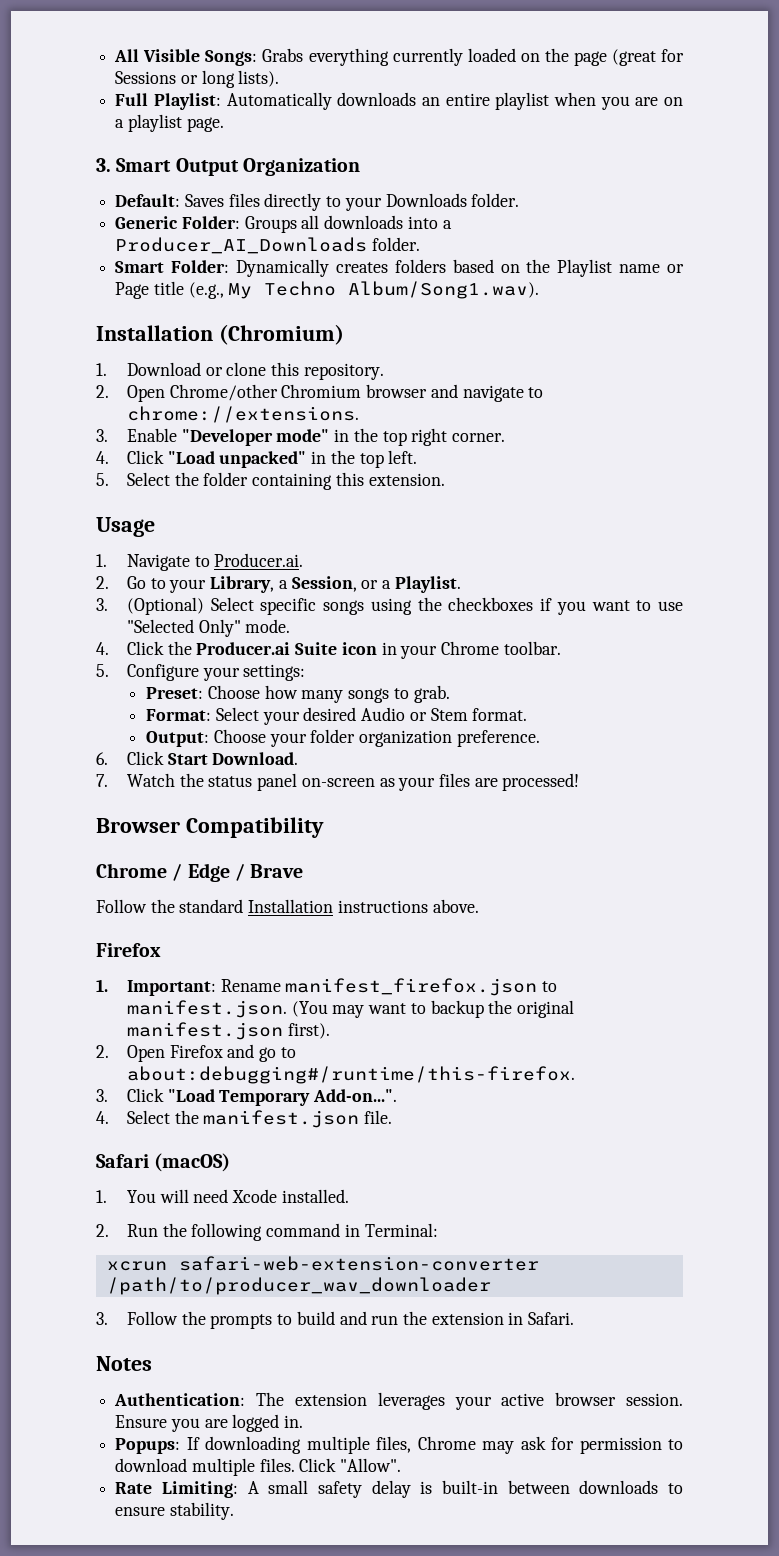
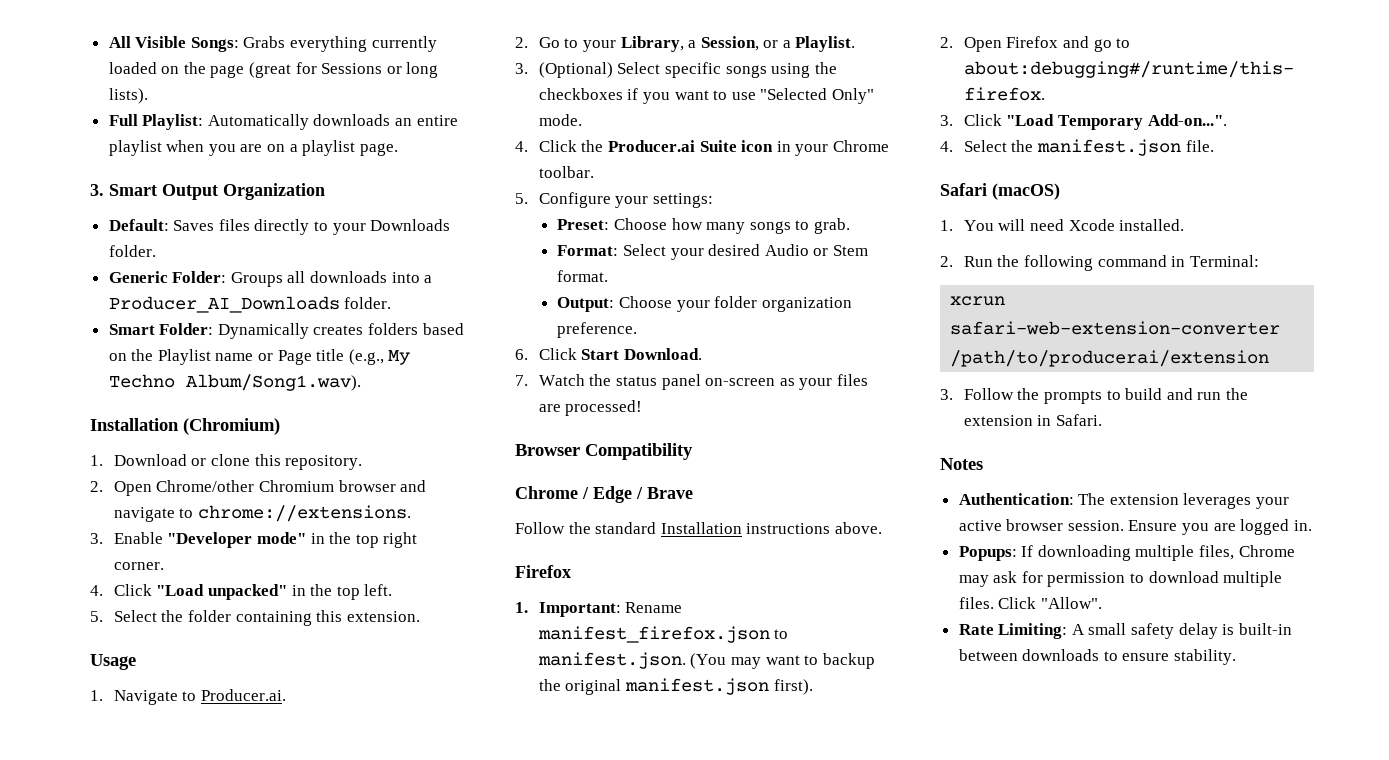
- xcrun safari-web-extension-converter /path/to/producer_wav_downloader
+ xcrun safari-web-extension-converter /path/to/producerai/extension

